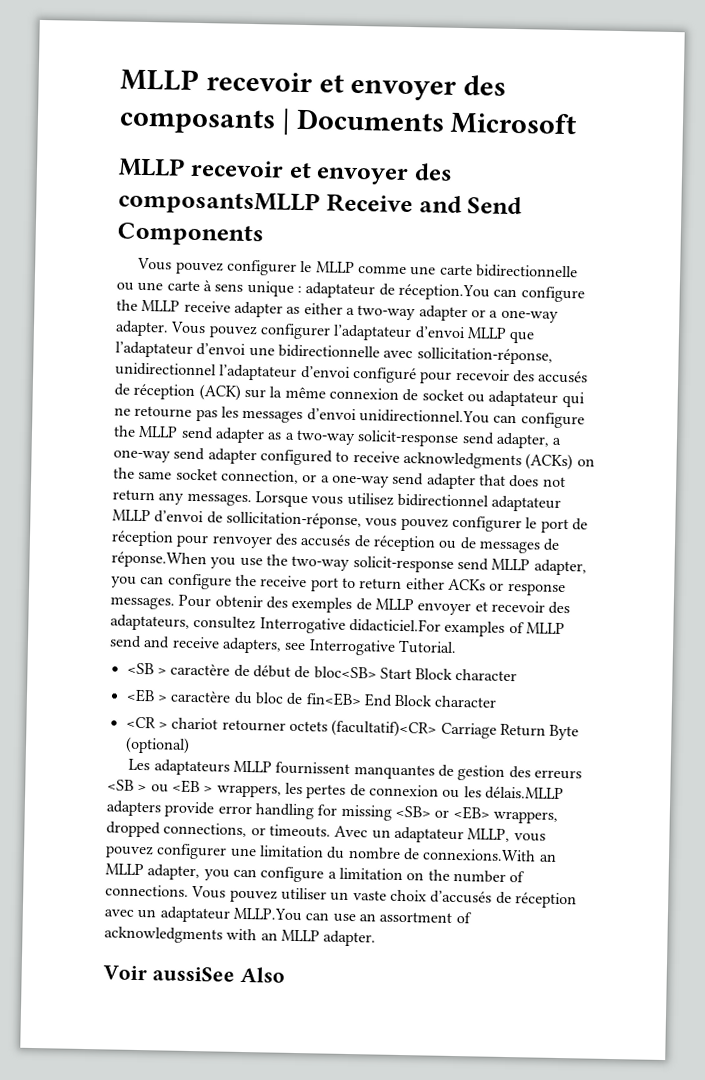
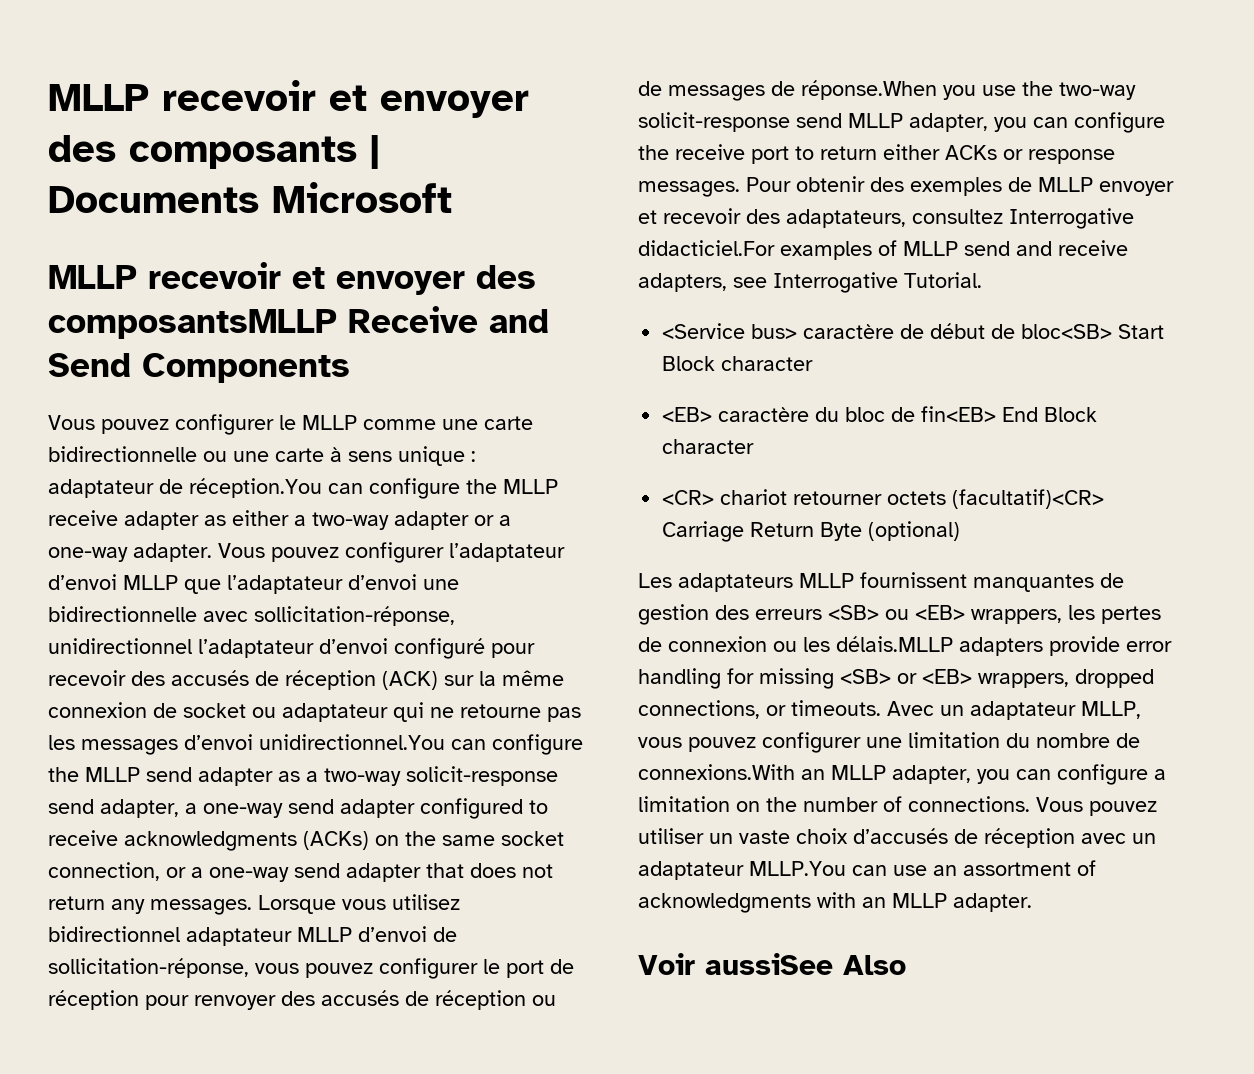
- <SB > caractère de début de bloc<SB> Start Block character
+ <Service bus> caractère de début de bloc<SB> Start Block character
- <EB > caractère du bloc de fin<EB> End Block character
+ <EB> caractère du bloc de fin<EB> End Block character
- <CR > chariot retourner octets (facultatif)<CR> Carriage Return Byte (optional)
+ <CR> chariot retourner octets (facultatif)<CR> Carriage Return Byte (optional)
- Les adaptateurs MLLP fournissent manquantes de gestion des erreurs <SB > ou <EB > wrappers, les pertes de connexion ou les délais.MLLP adapters provide error handling for missing <SB> or <EB> wrappers, dropped connections, or timeouts.
+ Les adaptateurs MLLP fournissent manquantes de gestion des erreurs <SB> ou <EB> wrappers, les pertes de connexion ou les délais.MLLP adapters provide error handling for missing <SB> or <EB> wrappers, dropped connections, or timeouts.

